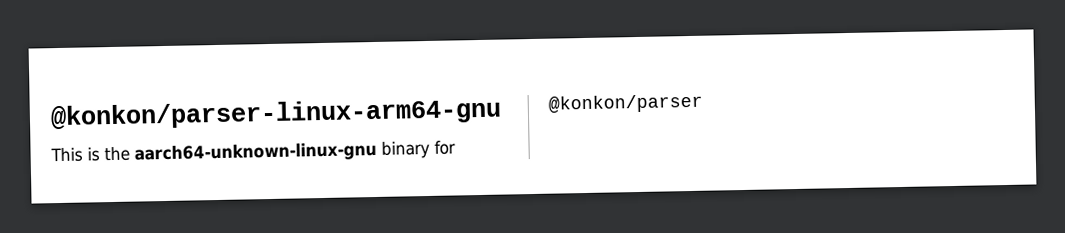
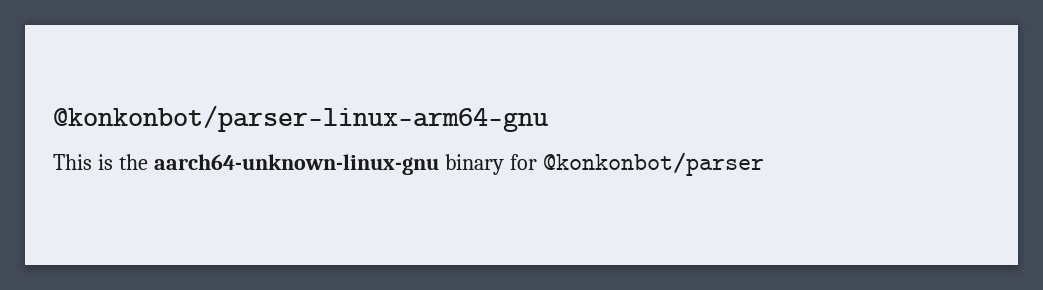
- @konkon/parser-linux-arm64-gnu
+ @konkonbot/parser-linux-arm64-gnu
- This is the aarch64-unknown-linux-gnu binary for @konkon/parser
+ This is the aarch64-unknown-linux-gnu binary for @konkonbot/parser

